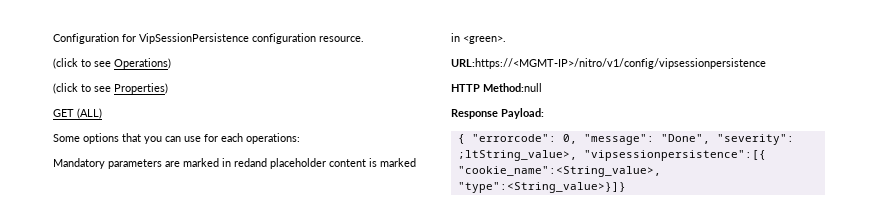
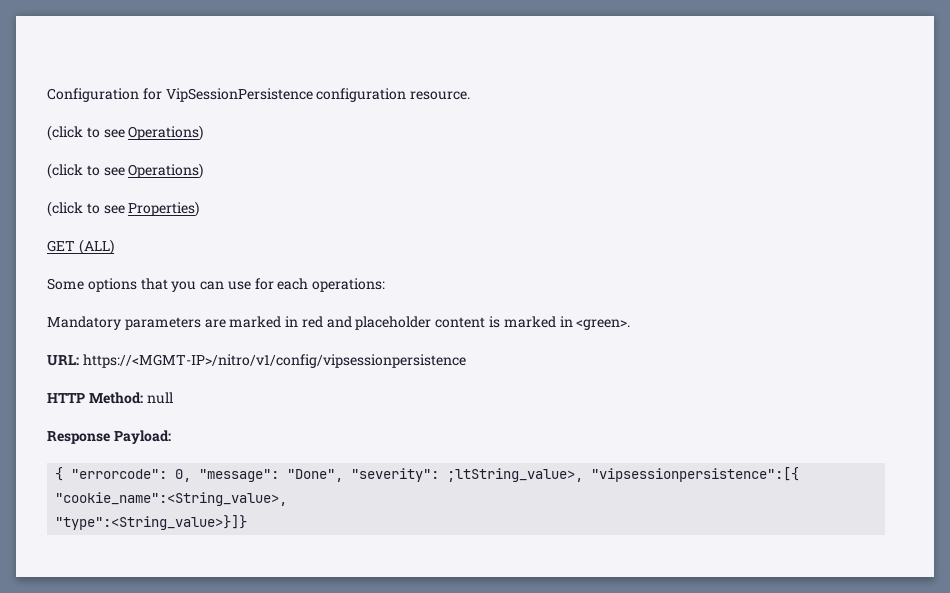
  Configuration for VipSessionPersistence configuration resource.
+ (click to see Operations)
- Mandatory parameters are marked in redand placeholder content is marked in <green>.
+ Mandatory parameters are marked in red and placeholder content is marked in <green>.
- URL:https://<MGMT-IP>/nitro/v1/config/vipsessionpersistence
+ URL: https://<MGMT-IP>/nitro/v1/config/vipsessionpersistence
- HTTP Method:null
+ HTTP Method: null

